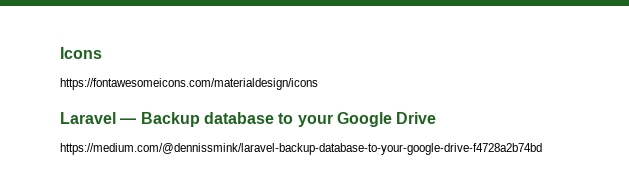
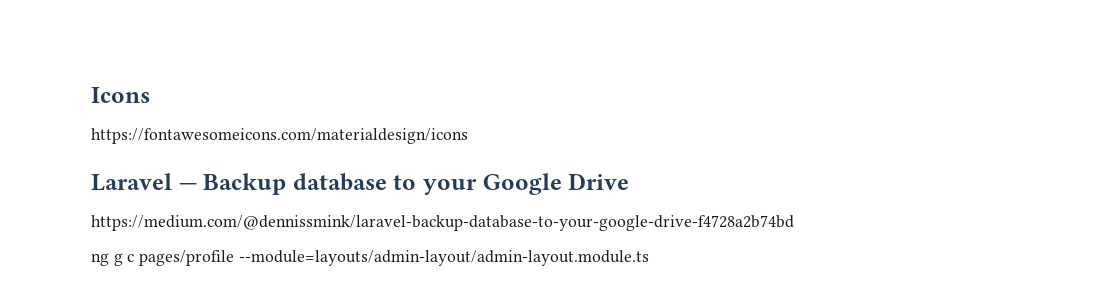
+ ng g c pages/profile --module=layouts/admin-layout/admin-layout.module.ts

